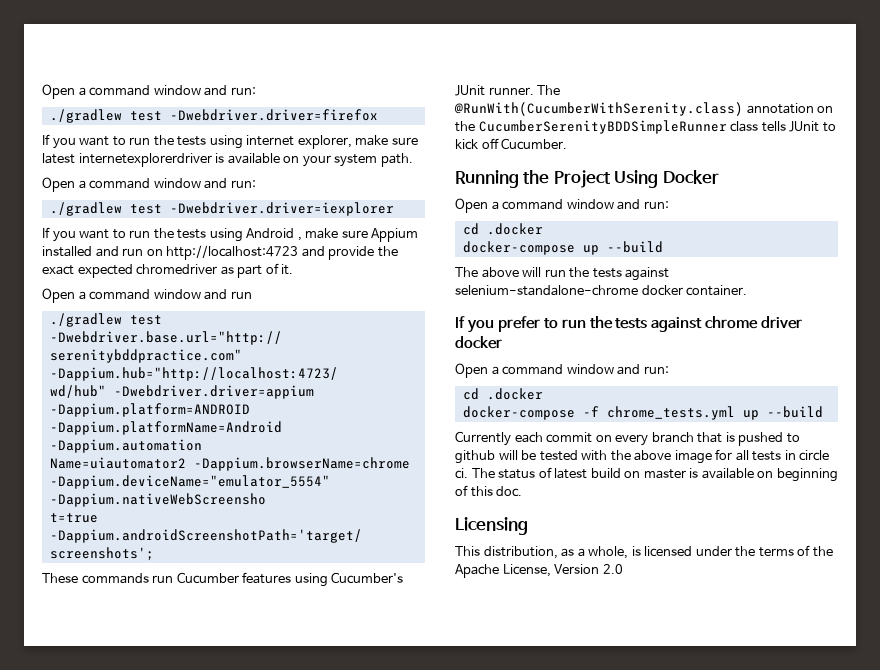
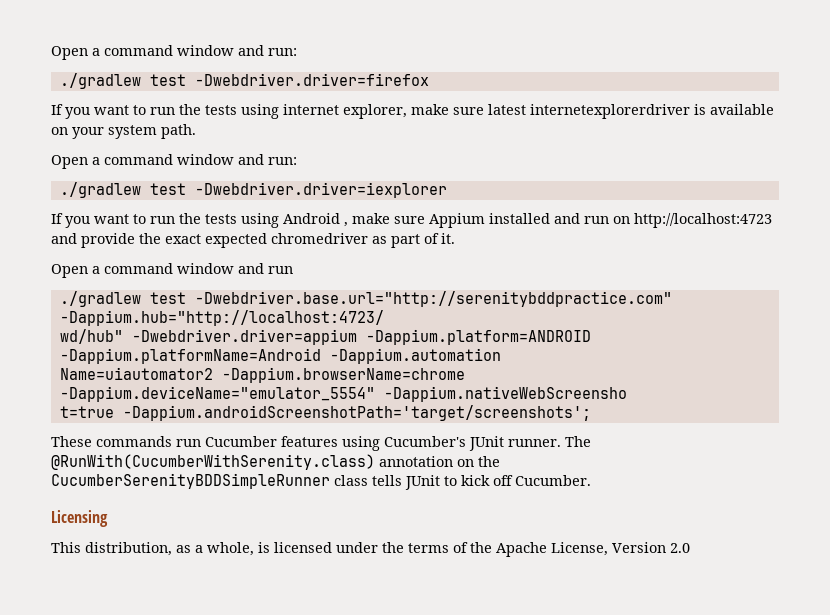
- Running the Project Using Docker
- Open a command window and run:
- cd .docker
- docker-compose up --build
- The above will run the tests against selenium-standalone-chrome docker container.
- If you prefer to run the tests against chrome driver docker
- Open a command window and run:
- cd .docker
- docker-compose -f chrome_tests.yml up --build
- Currently each commit on every branch that is pushed to github will be tested with the above image for all tests in circle ci. The status of latest build on master is available on beginning of this doc.

